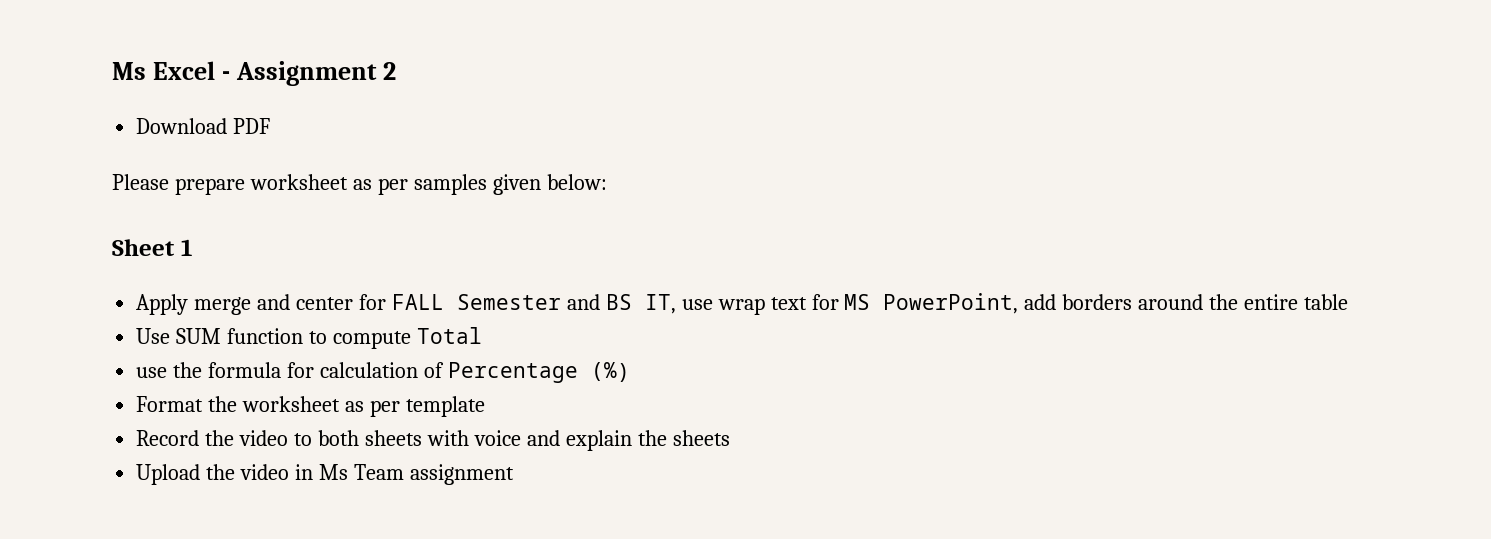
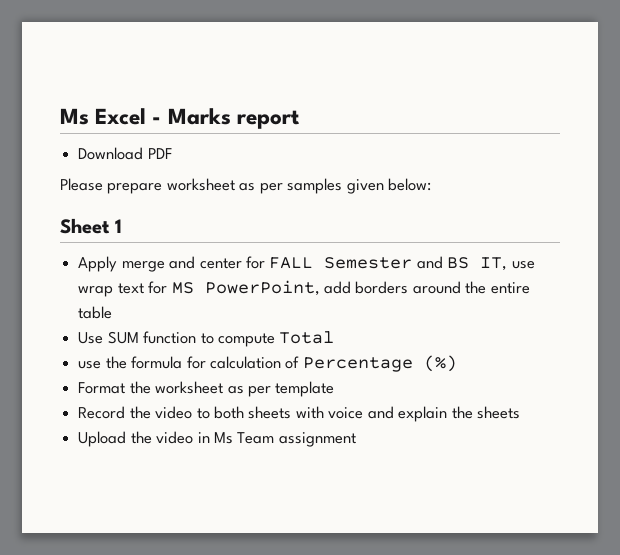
- Ms Excel - Assignment 2
+ Ms Excel - Marks report

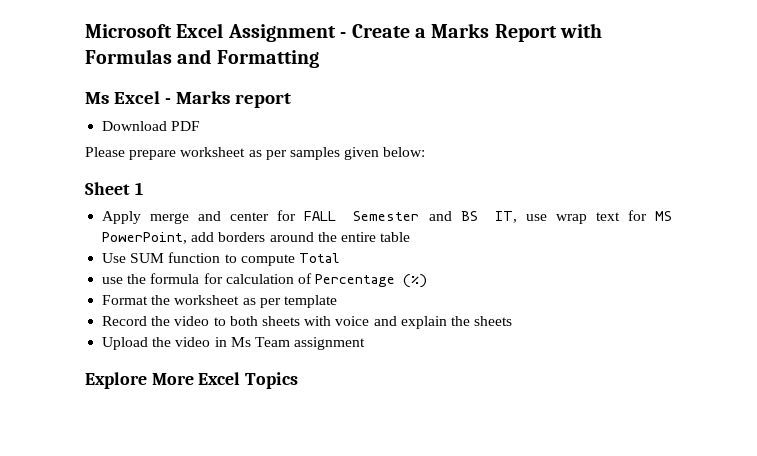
+ Microsoft Excel Assignment - Create a Marks Report with Formulas and Formatting
+ Explore More Excel Topics

